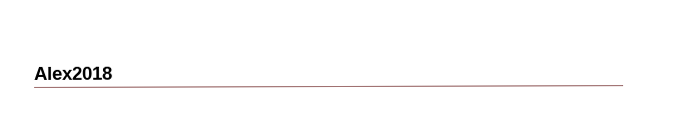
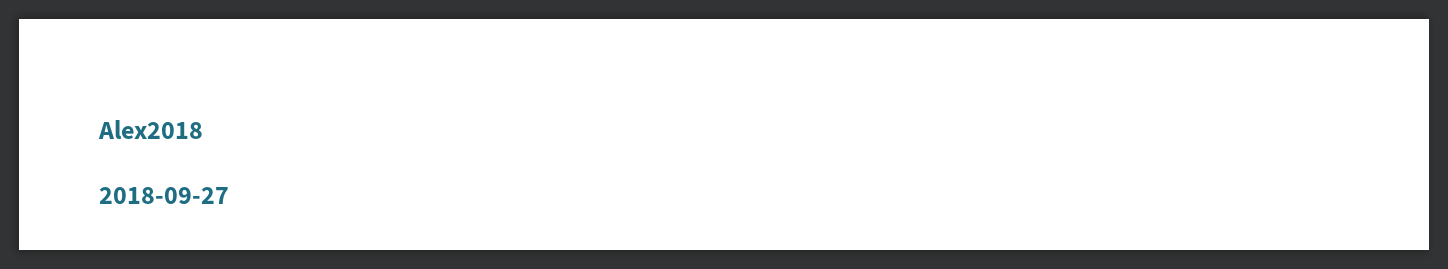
+ 2018-09-27

